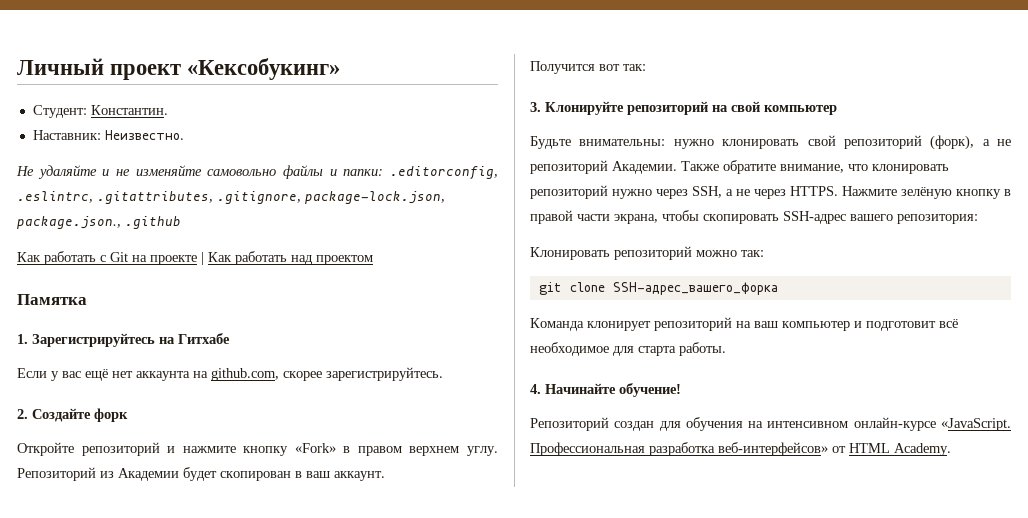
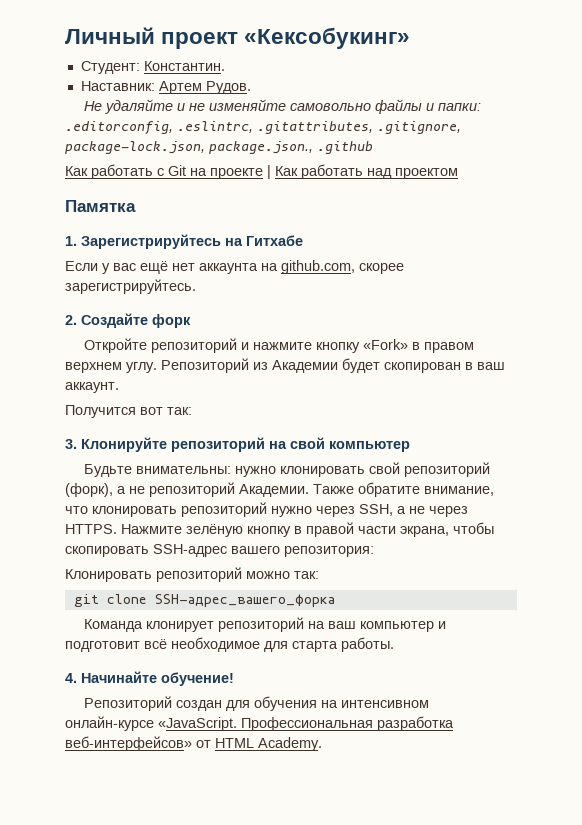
- Наставник: Неизвестно.
+ Наставник: Артем Рудов.

